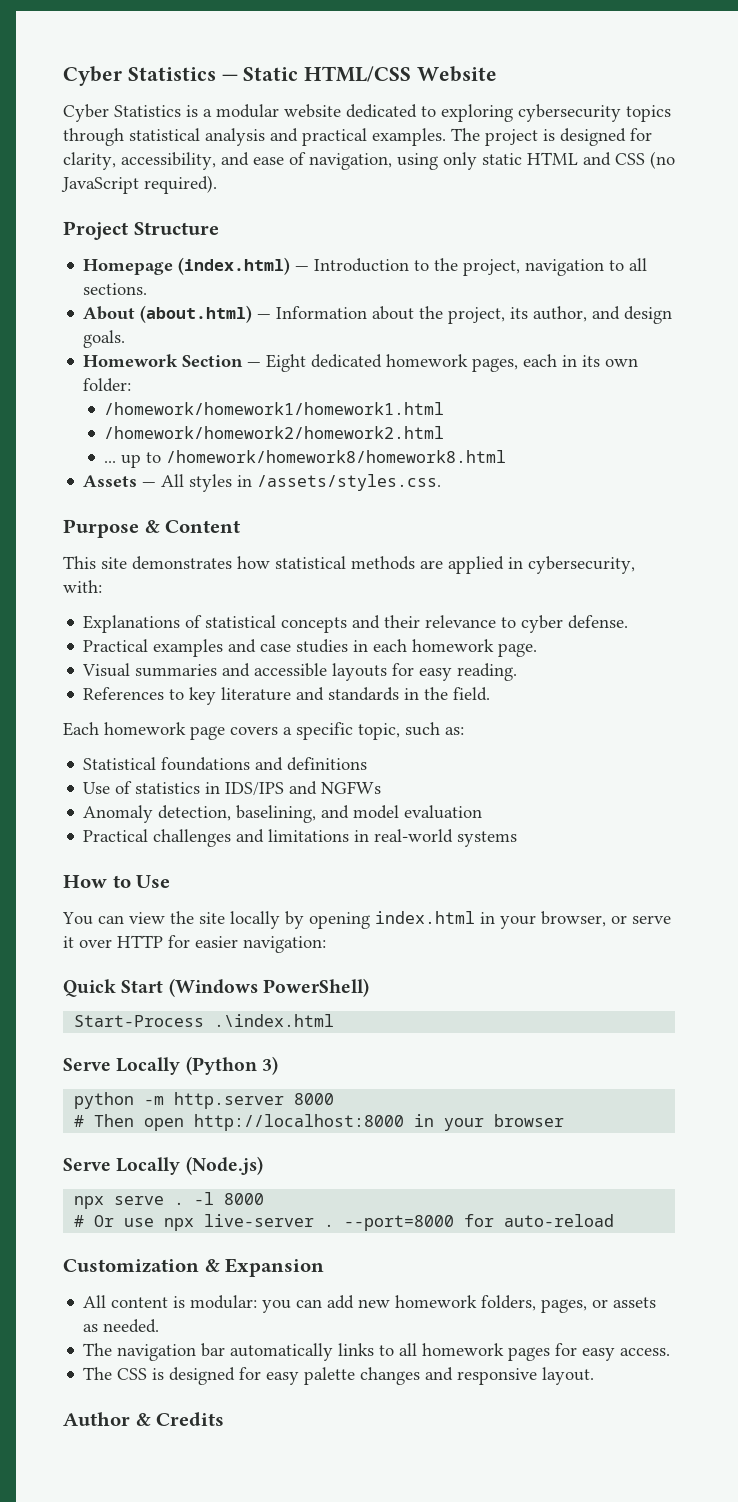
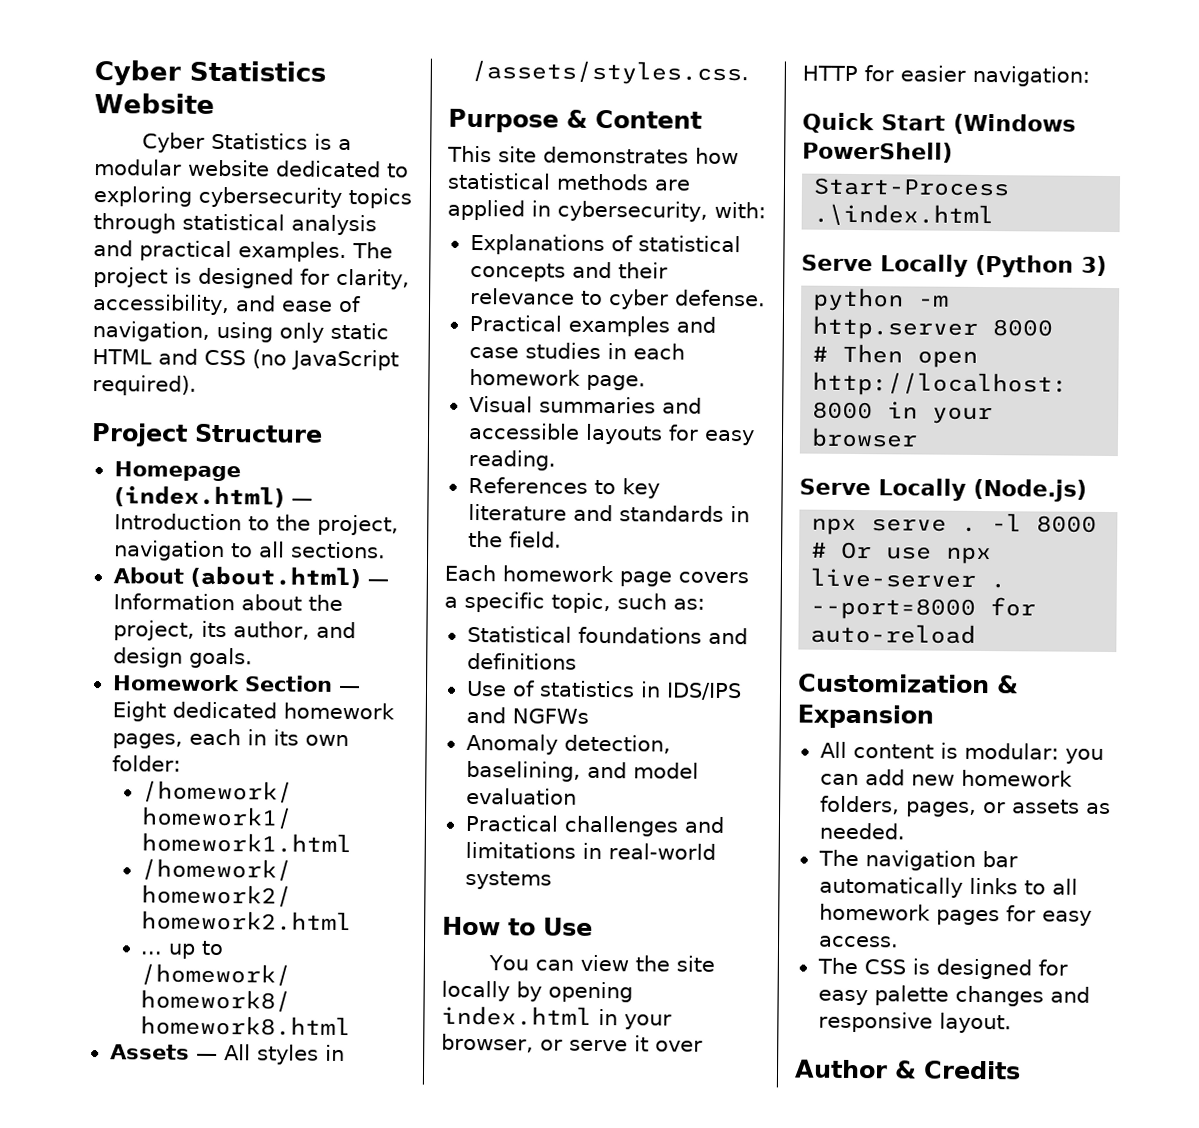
- Cyber Statistics — Static HTML/CSS Website
+ Cyber Statistics Website

